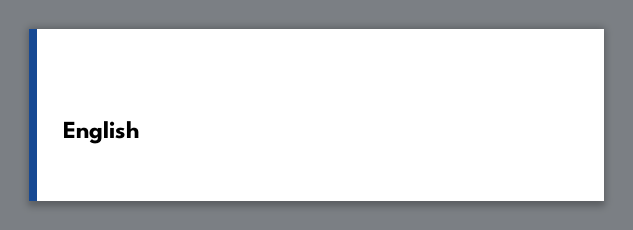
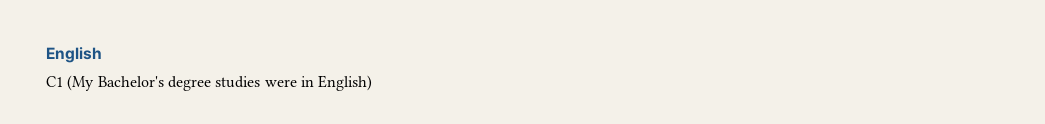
+ C1 (My Bachelor's degree studies were in English)

